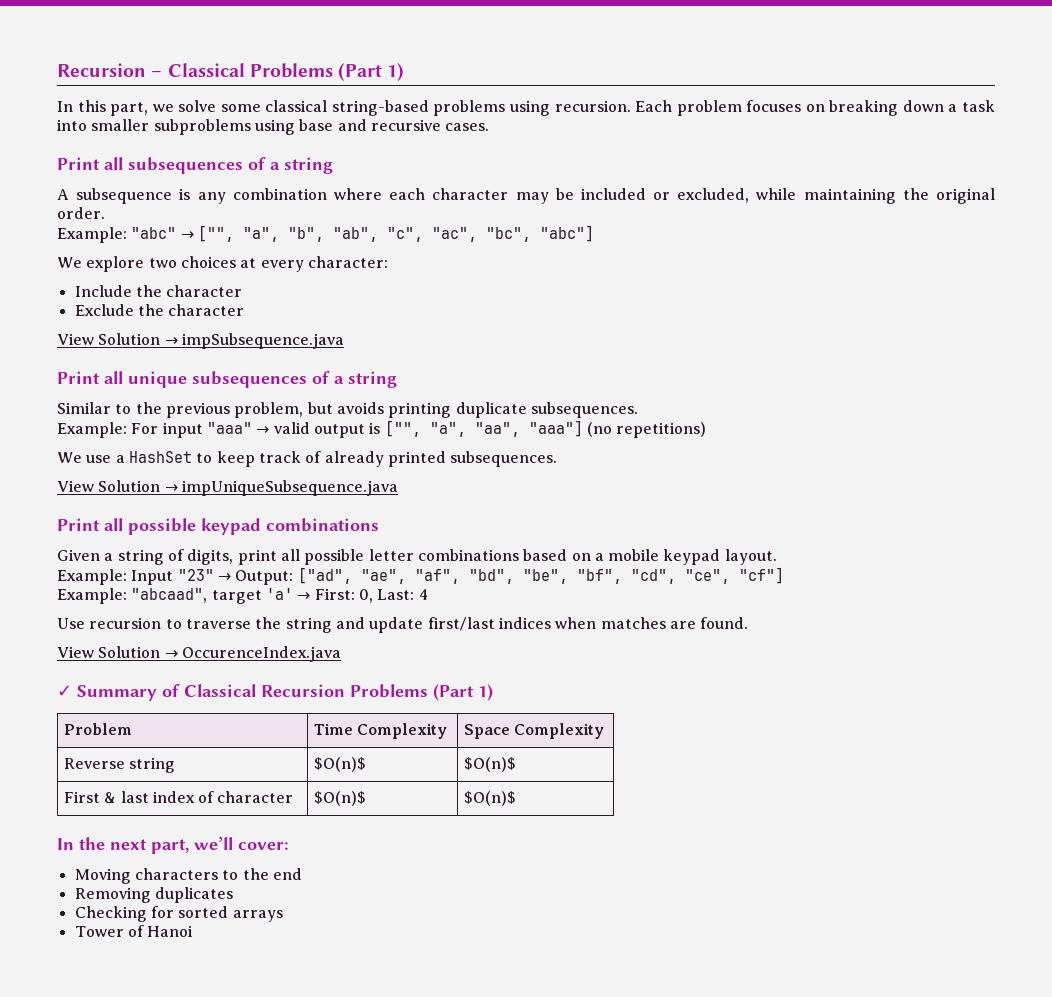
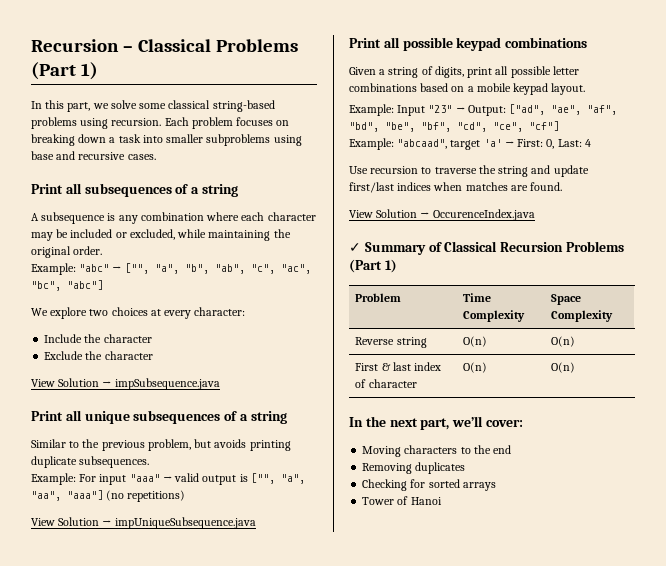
- We use a HashSet to keep track of already printed subsequences.
- Reverse string | $O(n)$ | $O(n)$
+ Reverse string | O(n) | O(n)
- First & last index of character | $O(n)$ | $O(n)$
+ First & last index of character | O(n) | O(n)

